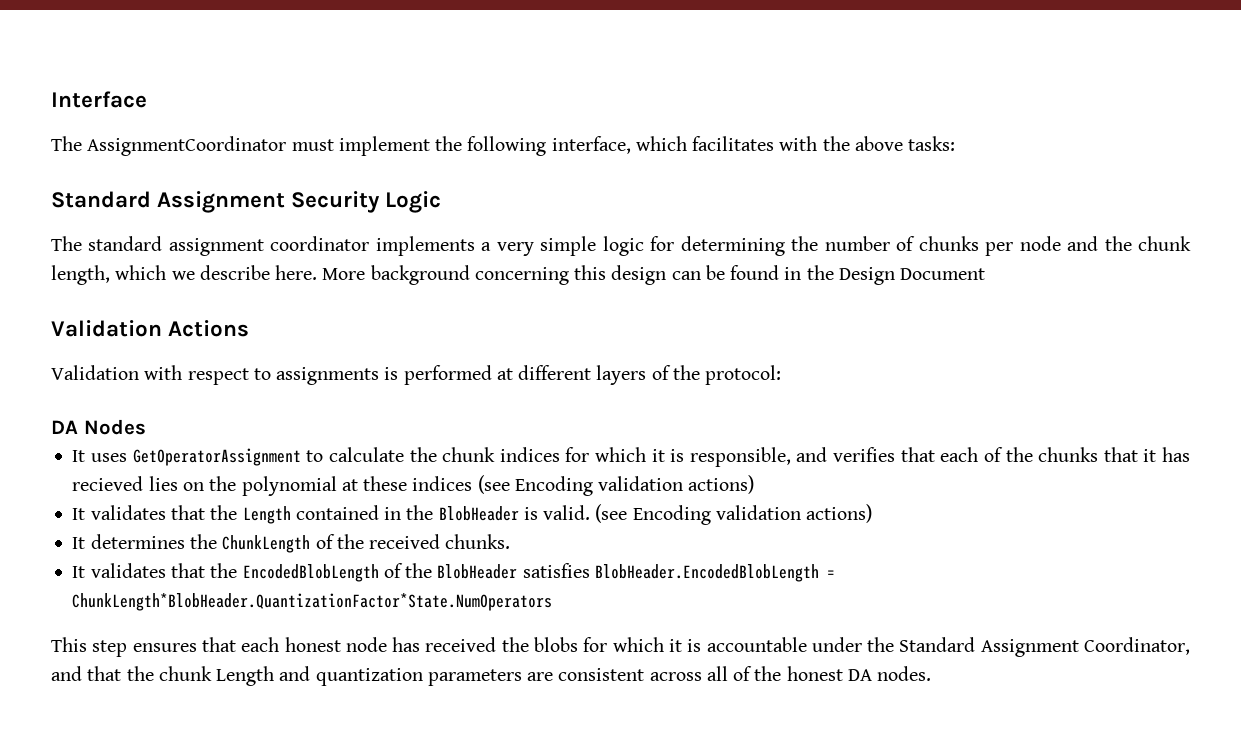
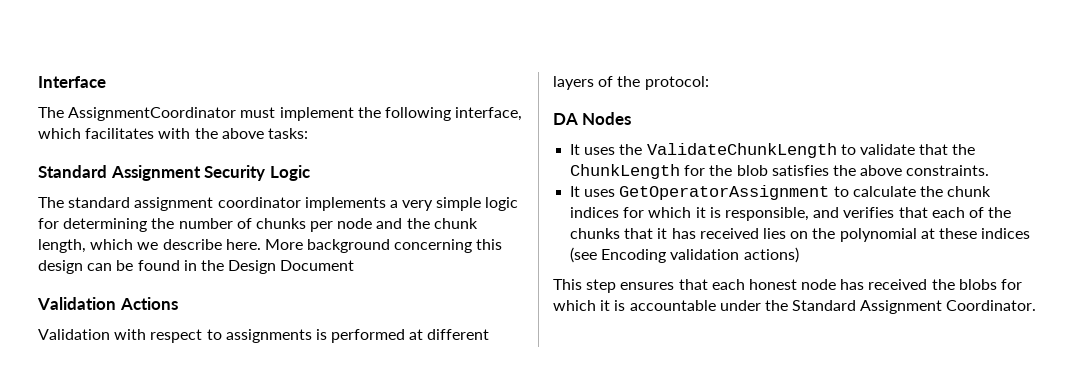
+ It uses the ValidateChunkLength to validate that the ChunkLength for the blob satisfies the above constraints.
- It uses GetOperatorAssignment to calculate the chunk indices for which it is responsible, and verifies that each of the chunks that it has recieved lies on the polynomial at these indices (see Encoding validation actions)
+ It uses GetOperatorAssignment to calculate the chunk indices for which it is responsible, and verifies that each of the chunks that it has received lies on the polynomial at these indices (see Encoding validation actions)
- It validates that the Length contained in the BlobHeader is valid. (see Encoding validation actions)
- It determines the ChunkLength of the received chunks.
- It validates that the EncodedBlobLength of the BlobHeader satisfies BlobHeader.EncodedBlobLength = ChunkLength*BlobHeader.QuantizationFactor*State.NumOperators
- This step ensures that each honest node has received the blobs for which it is accountable under the Standard Assignment Coordinator, and that the chunk Length and quantization parameters are consistent across all of the honest DA nodes.
+ This step ensures that each honest node has received the blobs for which it is accountable under the Standard Assignment Coordinator.

